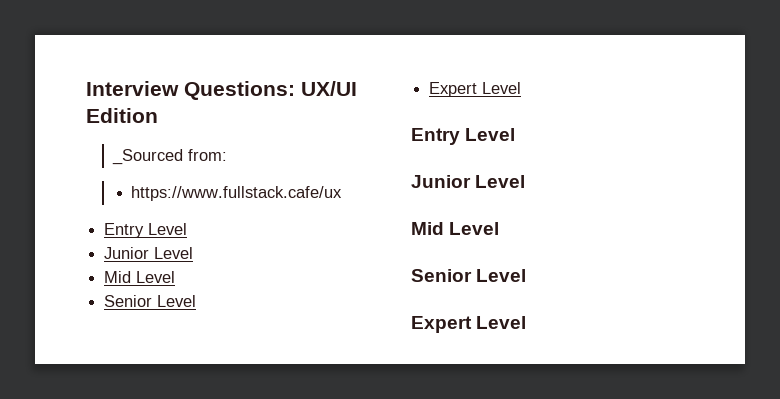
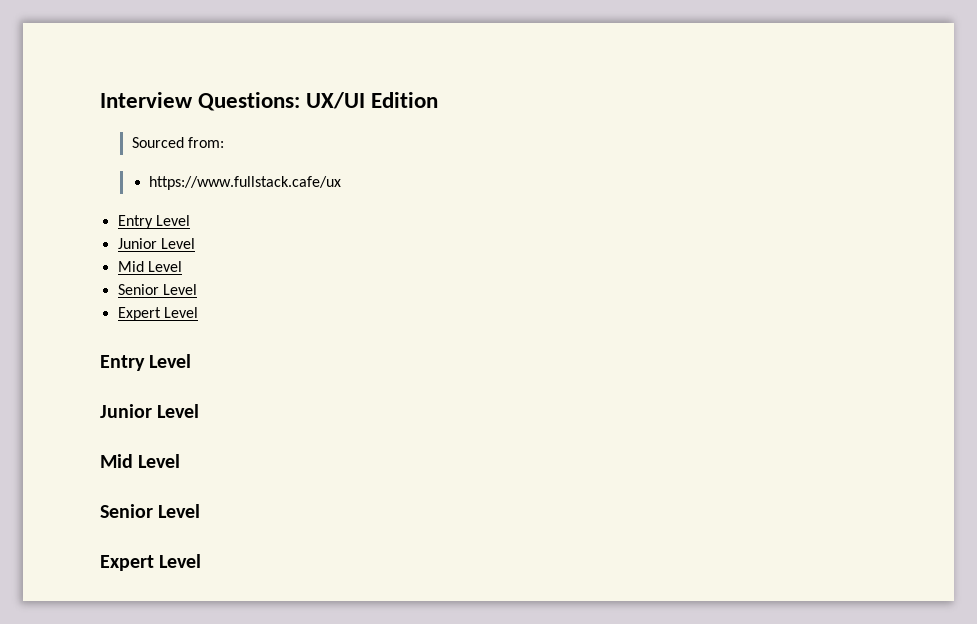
- _Sourced from:
+ Sourced from:

